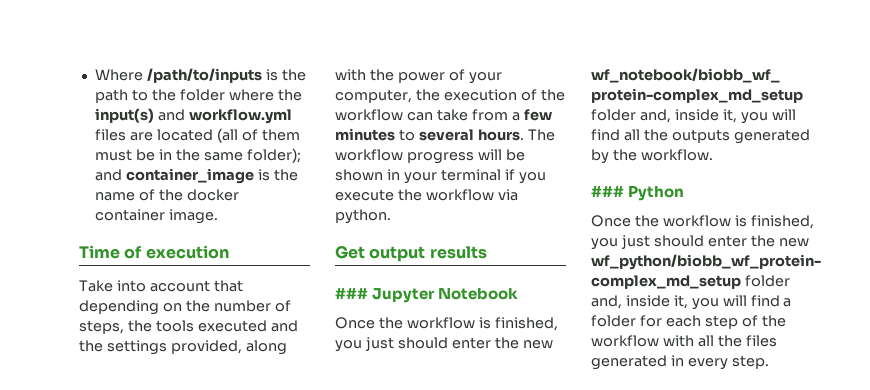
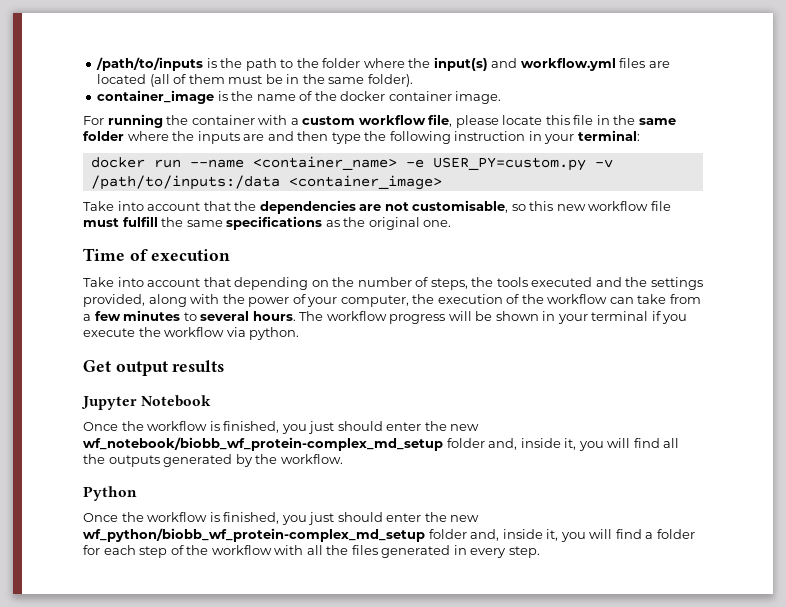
- Where /path/to/inputs is the path to the folder where the input(s) and workflow.yml files are located (all of them must be in the same folder); and container_image is the name of the docker container image.
+ /path/to/inputs is the path to the folder where the input(s) and workflow.yml files are located (all of them must be in the same folder).
+ container_image is the name of the docker container image.
+ For running the container with a custom workflow file, please locate this file in the same folder where the inputs are and then type the following instruction in your terminal:
+ docker run --name <container_name> -e USER_PY=custom.py -v /path/to/inputs:/data <container_image>
+ Take into account that the dependencies are not customisable, so this new workflow file must fulfill the same specifications as the original one.
- ### Jupyter Notebook
+ Jupyter Notebook
- ### Python
+ Python

